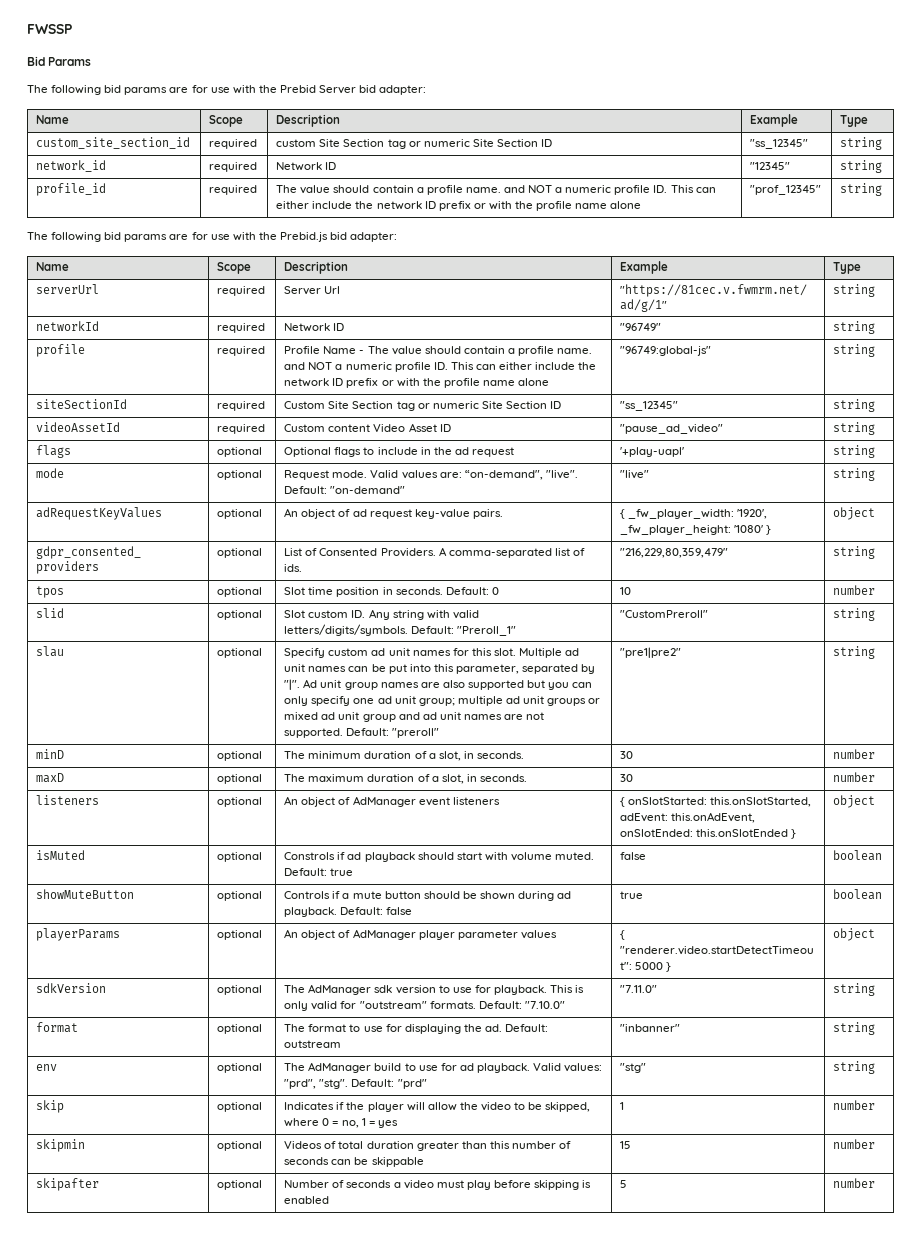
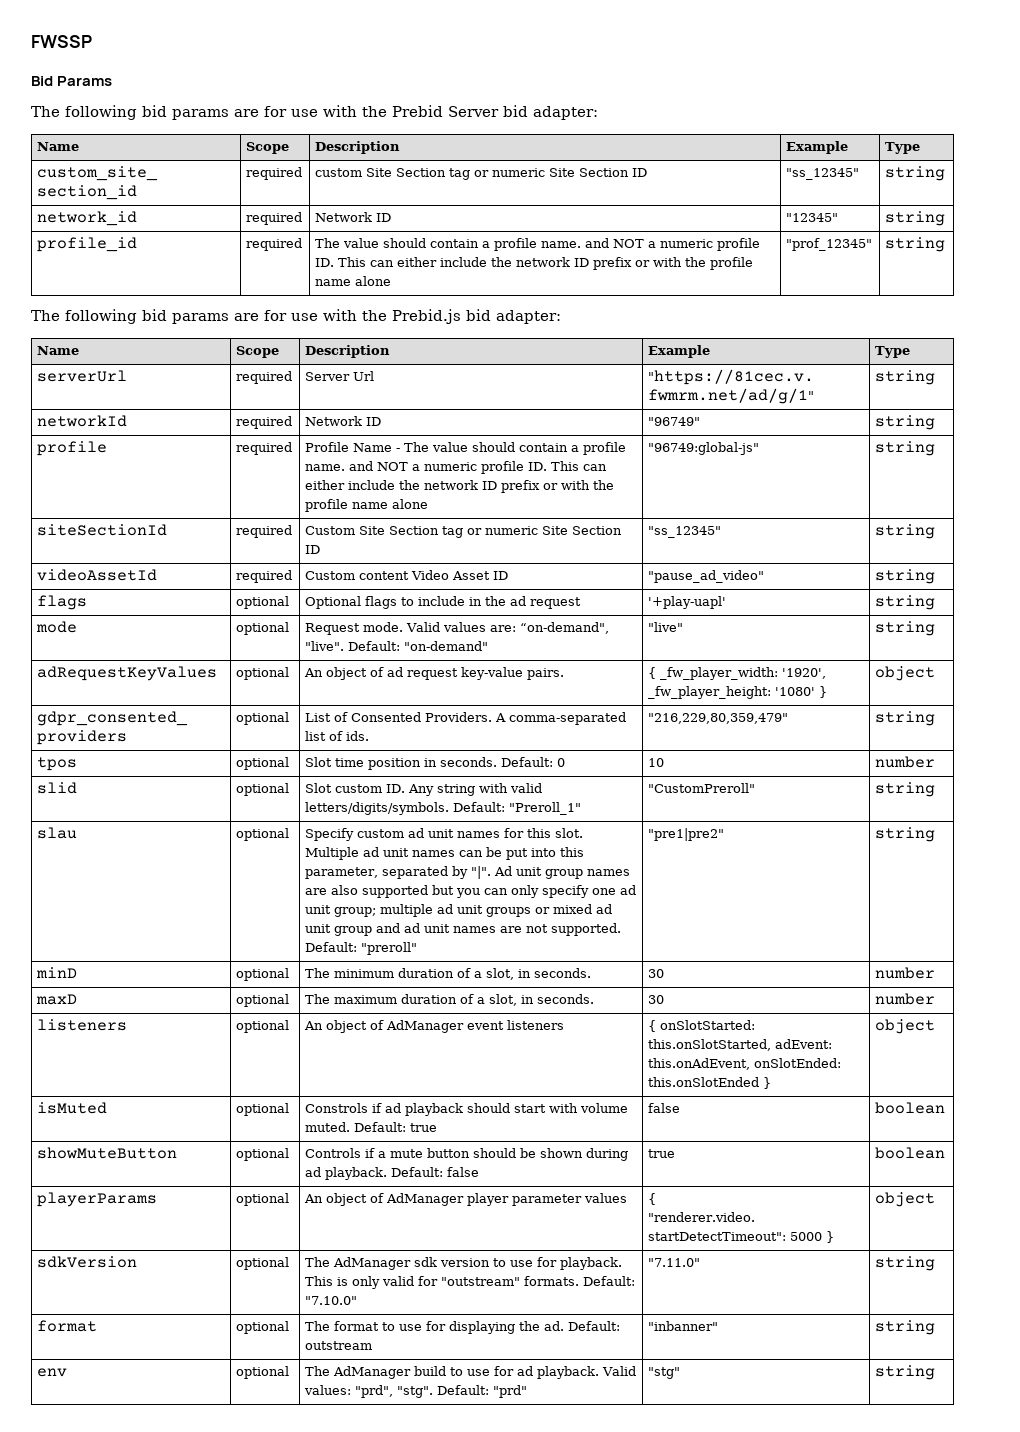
- skip | optional | Indicates if the player will allow the video to be skipped, where 0 = no, 1 = yes | 1 | number
- skipmin | optional | Videos of total duration greater than this number of seconds can be skippable | 15 | number
- skipafter | optional | Number of seconds a video must play before skipping is enabled | 5 | number

